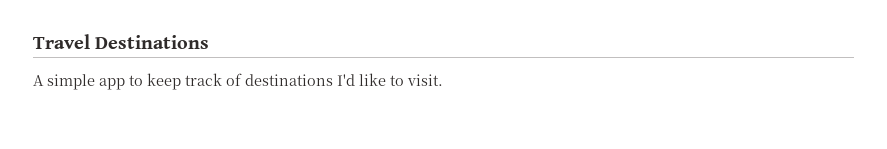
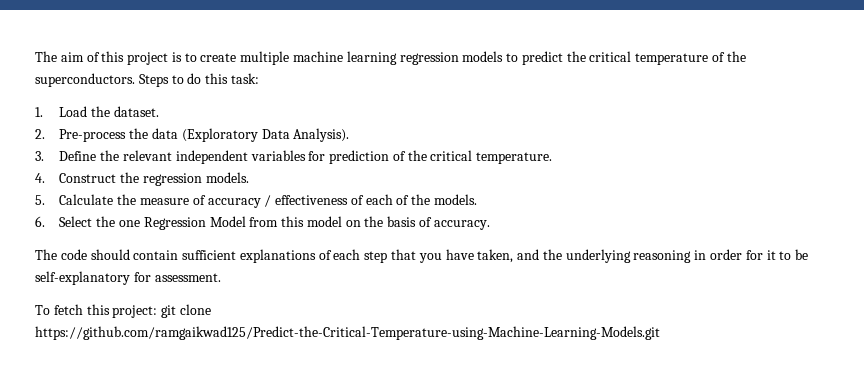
- Travel Destinations
- A simple app to keep track of destinations I'd like to visit.
+ The aim of this project is to create multiple machine learning regression models to predict the critical temperature of the superconductors. Steps to do this task:
+ 1. Load the dataset.
+ 2. Pre-process the data (Exploratory Data Analysis).
+ 3. Define the relevant independent variables for prediction of the critical temperature.
+ 4. Construct the regression models.
+ 5. Calculate the measure of accuracy / effectiveness of each of the models.
+ 6. Select the one Regression Model from this model on the basis of accuracy.
+ The code should contain sufficient explanations of each step that you have taken, and the underlying reasoning in order for it to be self-explanatory for assessment.
+ To fetch this project: git clone https://github.com/ramgaikwad125/Predict-the-Critical-Temperature-using-Machine-Learning-Models.git

